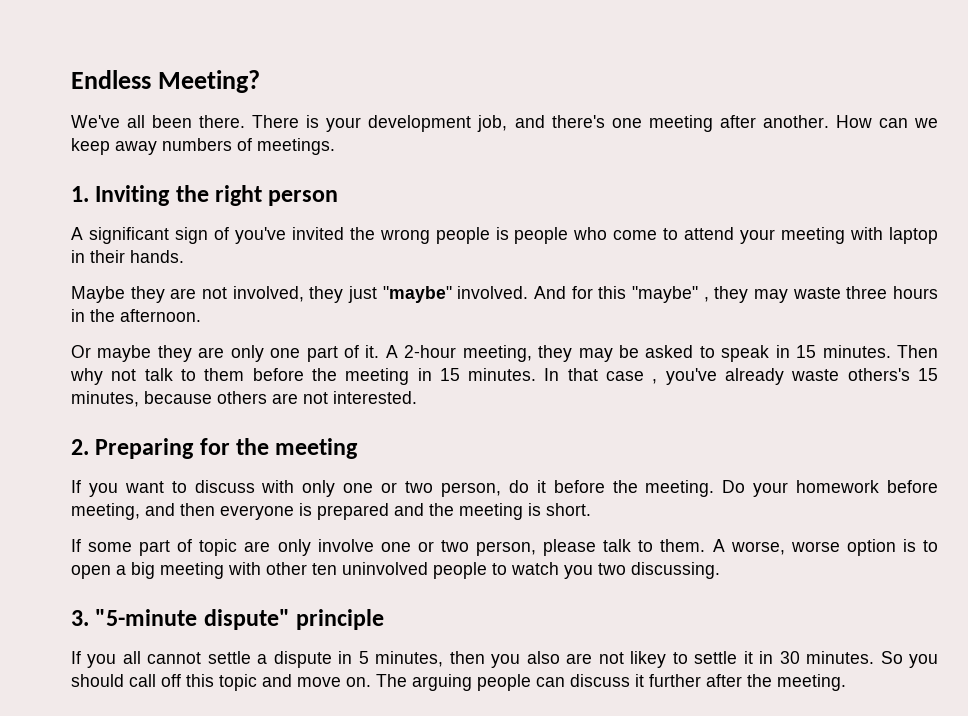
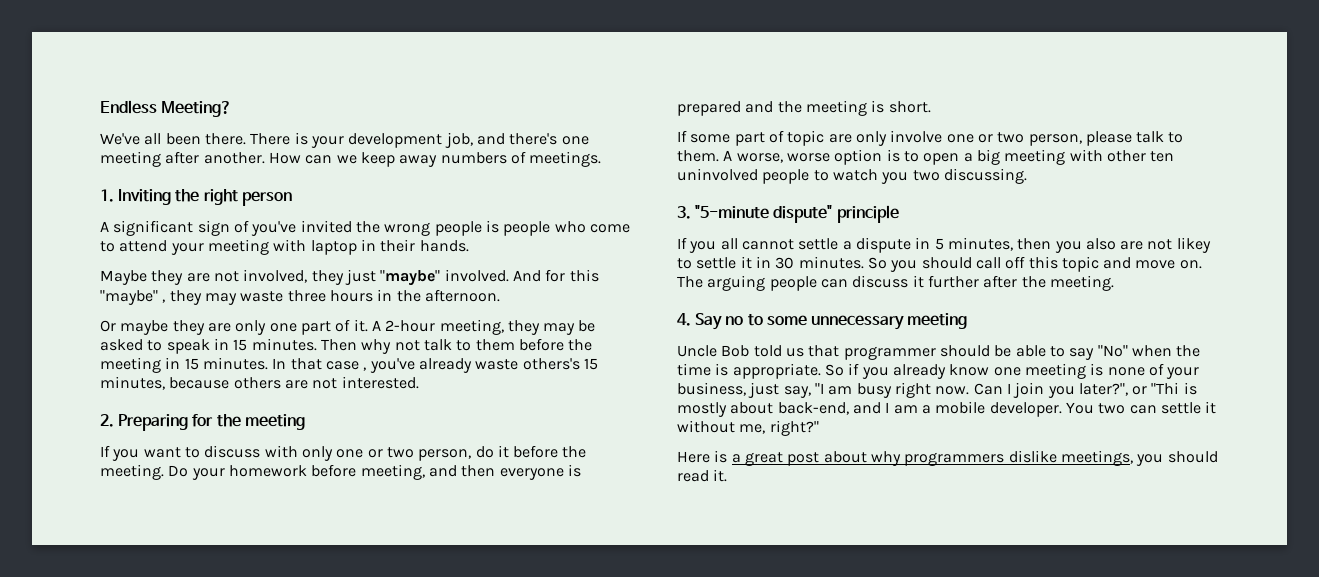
+ 4. Say no to some unnecessary meeting
+ Uncle Bob told us that programmer should be able to say "No" when the time is appropriate. So if you already know one meeting is none of your business, just say, "I am busy right now. Can I join you later?", or "Thi is mostly about back-end, and I am a mobile developer. You two can settle it without me, right?"
+ Here is a great post about why programmers dislike meetings, you should read it.

